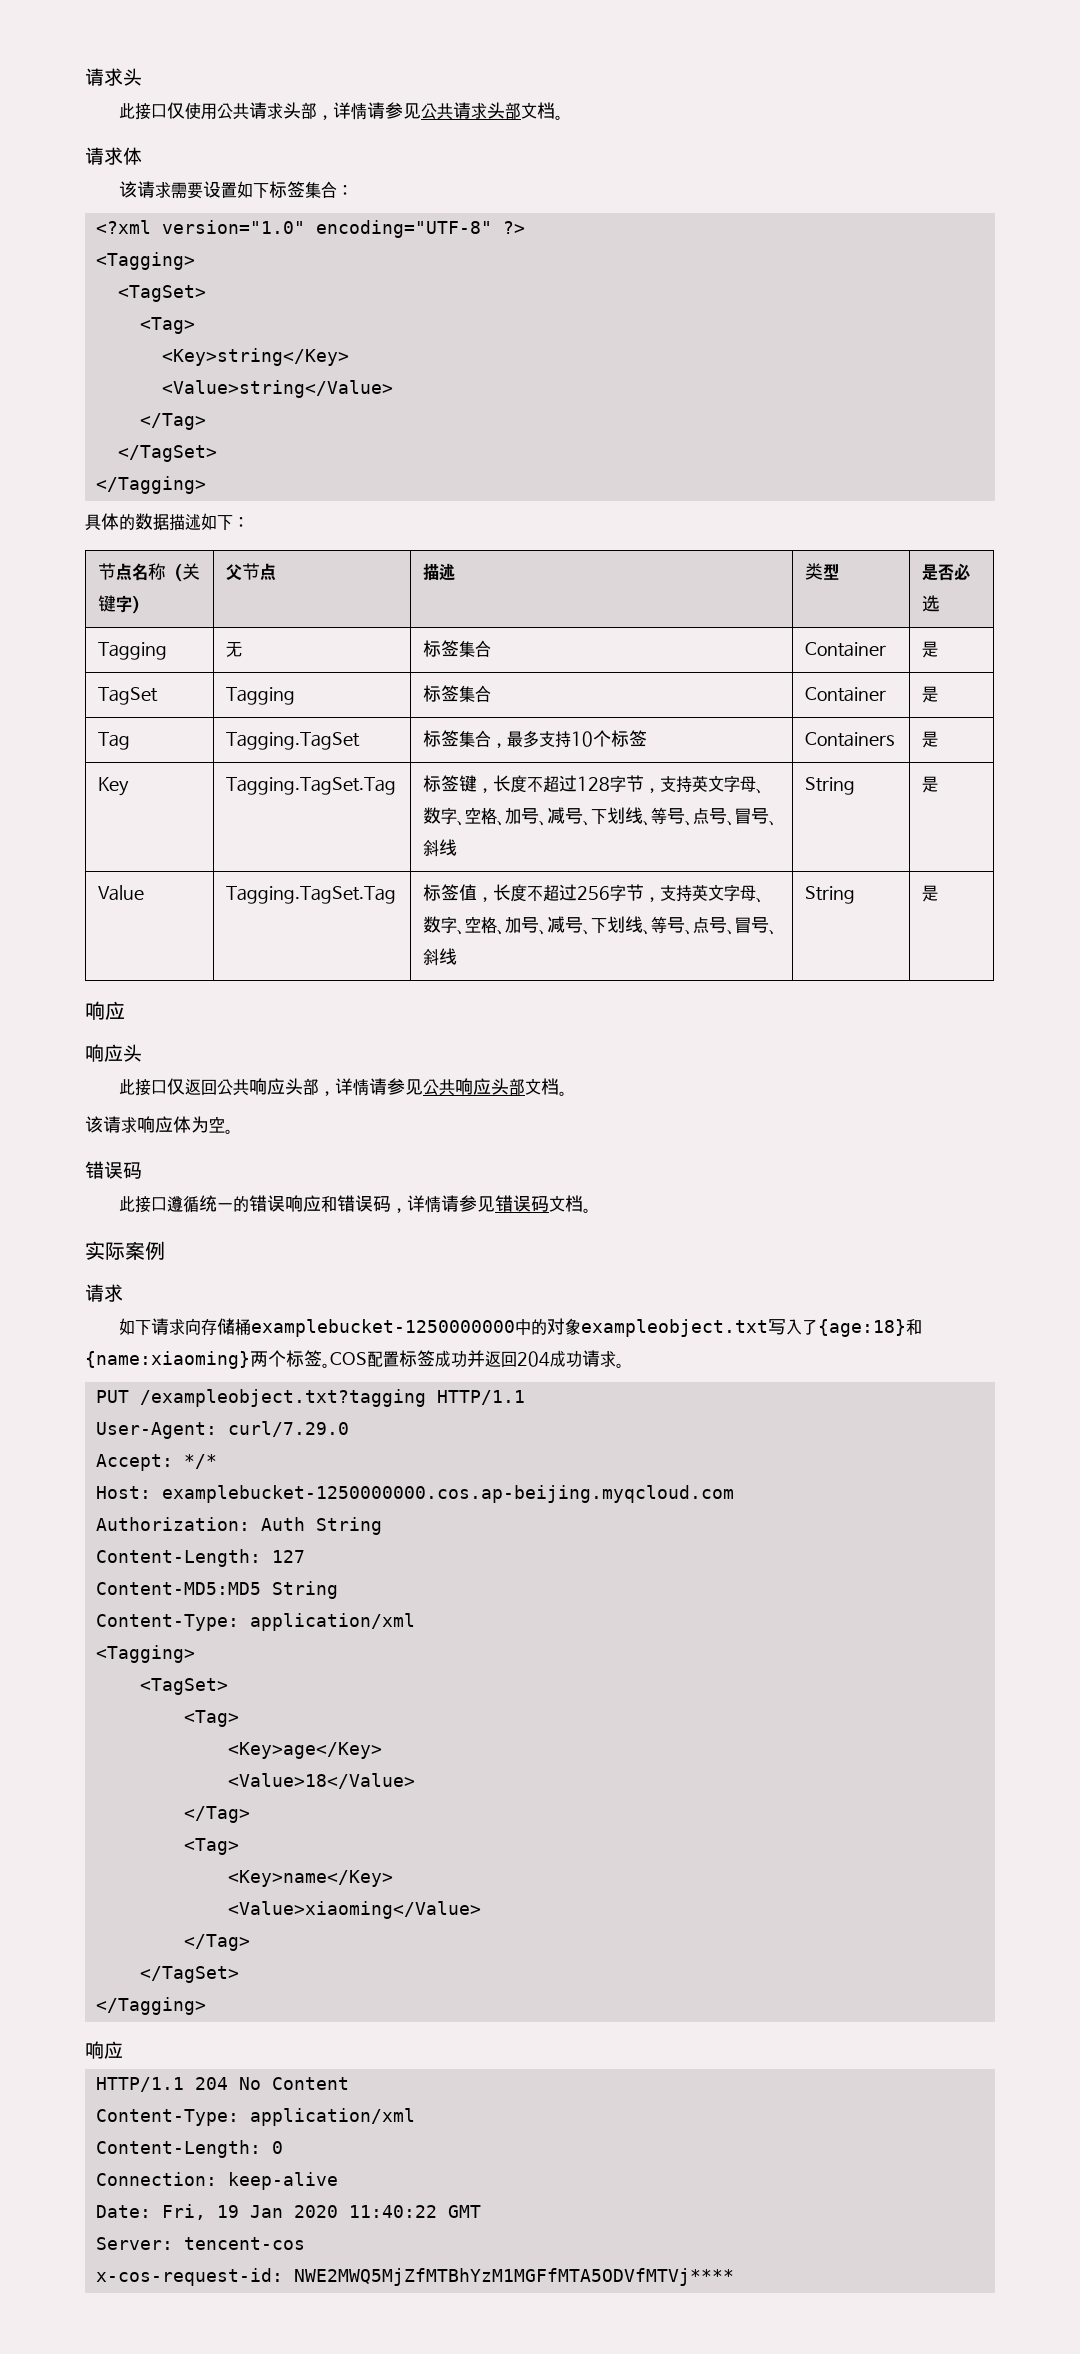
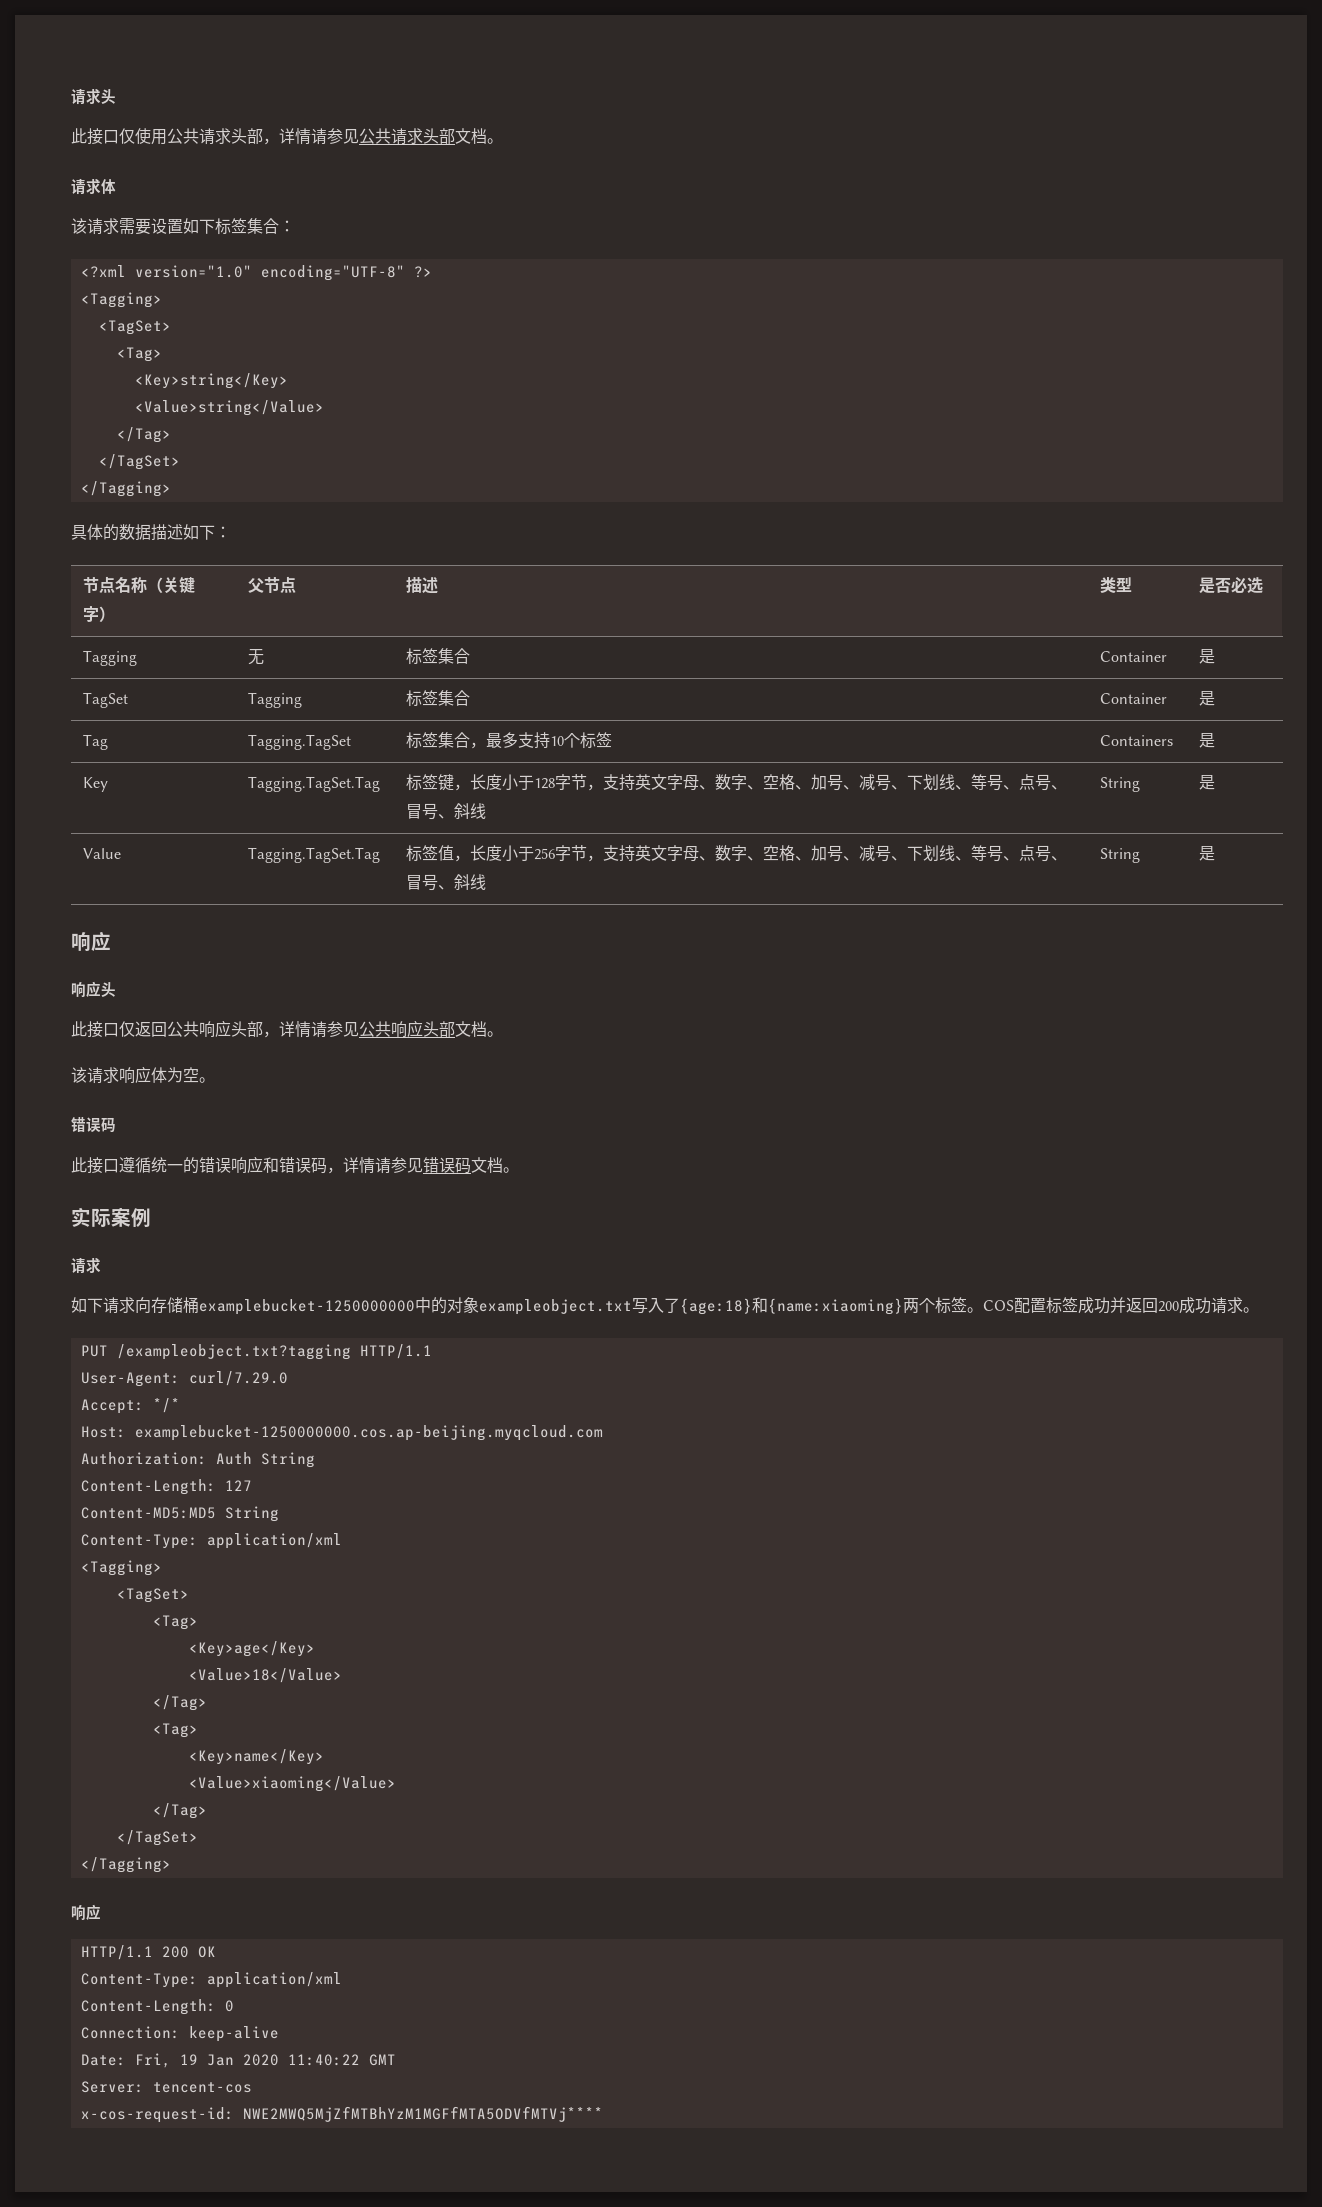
- Key | Tagging.TagSet.Tag | 标签键，长度不超过128字节，支持英文字母、数字、空格、加号、减号、下划线、等号、点号、冒号、斜线 | String | 是
+ Key | Tagging.TagSet.Tag | 标签键，长度小于128字节，支持英文字母、数字、空格、加号、减号、下划线、等号、点号、冒号、斜线 | String | 是
- Value | Tagging.TagSet.Tag | 标签值，长度不超过256字节，支持英文字母、数字、空格、加号、减号、下划线、等号、点号、冒号、斜线 | String | 是
+ Value | Tagging.TagSet.Tag | 标签值，长度小于256字节，支持英文字母、数字、空格、加号、减号、下划线、等号、点号、冒号、斜线 | String | 是
- COS配置标签成功并返回204成功请求。
+ COS配置标签成功并返回200成功请求。
- HTTP/1.1 204 No Content
+ HTTP/1.1 200 OK

